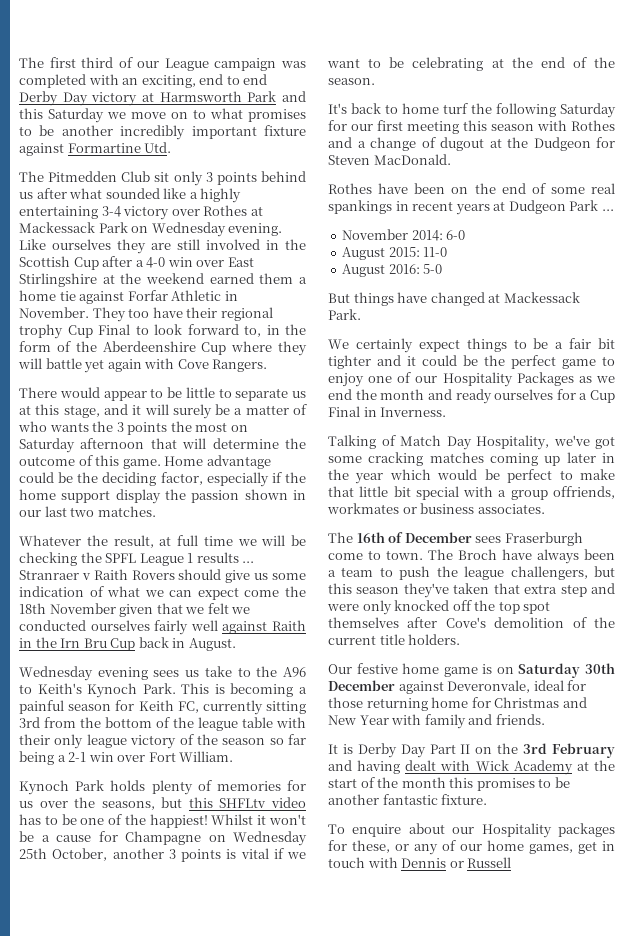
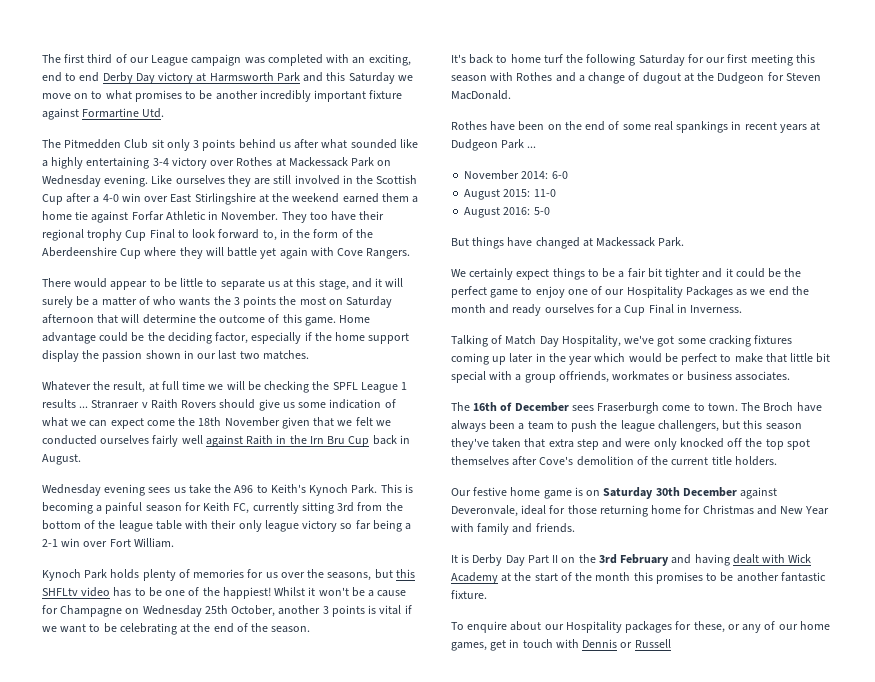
- Wednesday evening sees us take to the A96 to Keith's Kynoch Park.
+ Wednesday evening sees us take the A96 to Keith's Kynoch Park.
- This is becoming a painful season for Keith FC, currently sitting 3rd from the bottom of the league table with their only league victory of the season so far being a 2-1 win over Fort William.
+ This is becoming a painful season for Keith FC, currently sitting 3rd from the bottom of the league table with their only league victory so far being a 2-1 win over Fort William.
- Talking of Match Day Hospitality, we've got some cracking matches coming up later in the year which would be perfect to make that little bit special with a group offriends, workmates or business associates.
+ Talking of Match Day Hospitality, we've got some cracking fixtures coming up later in the year which would be perfect to make that little bit special with a group offriends, workmates or business associates.

